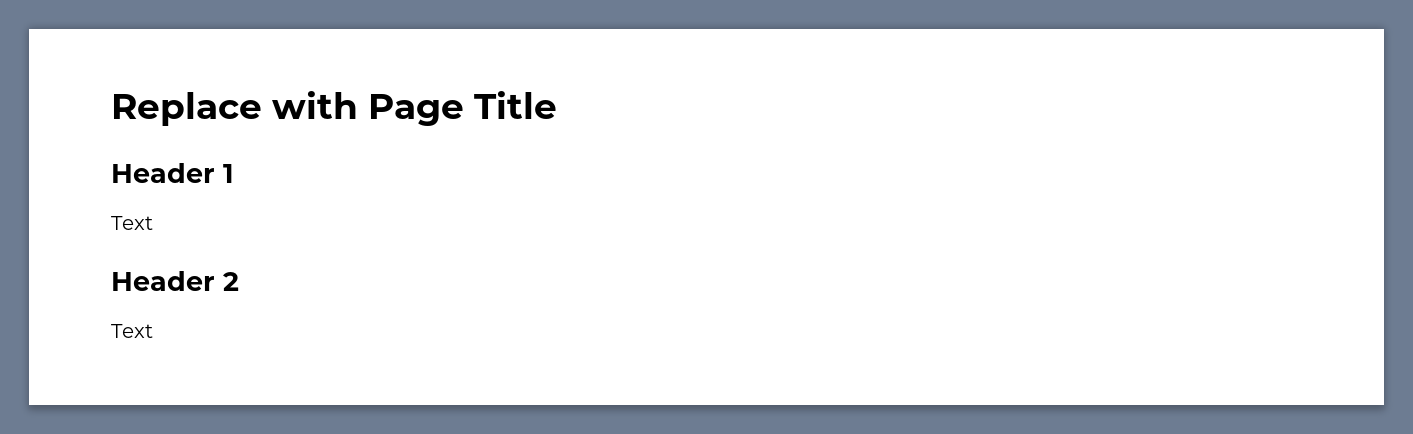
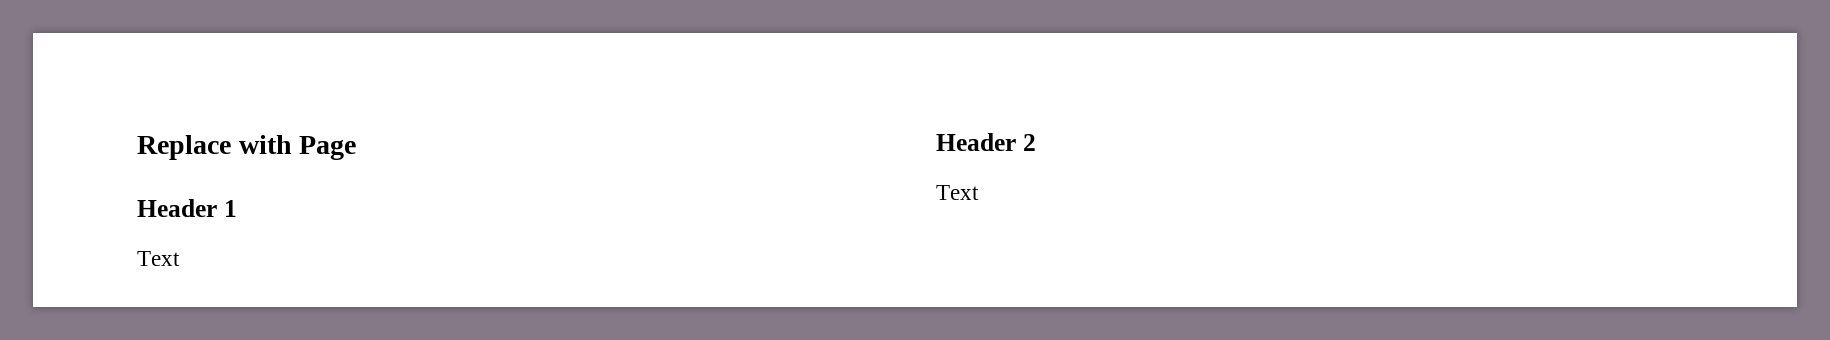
- Replace with Page Title
+ Replace with Page

